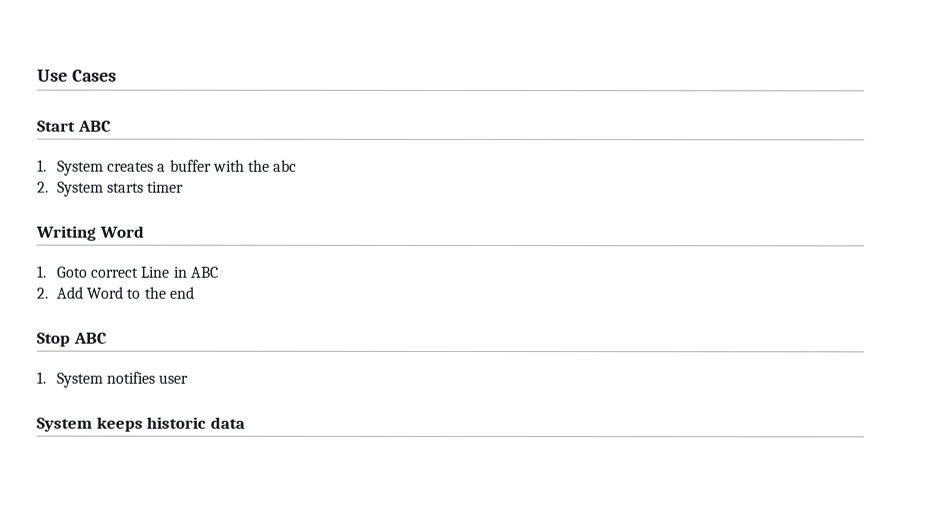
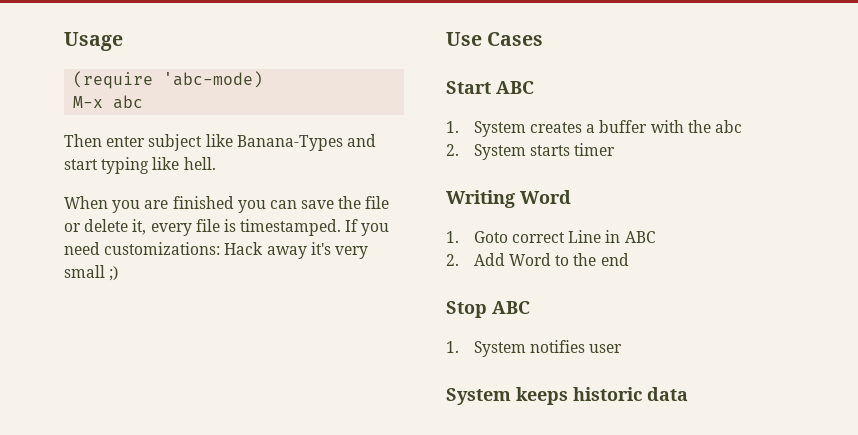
+ Usage
+ (require 'abc-mode)
+ M-x abc
+ Then enter subject like Banana-Types and start typing like hell.
+ When you are finished you can save the file or delete it, every file is timestamped. If you need customizations: Hack away it's very small ;)

